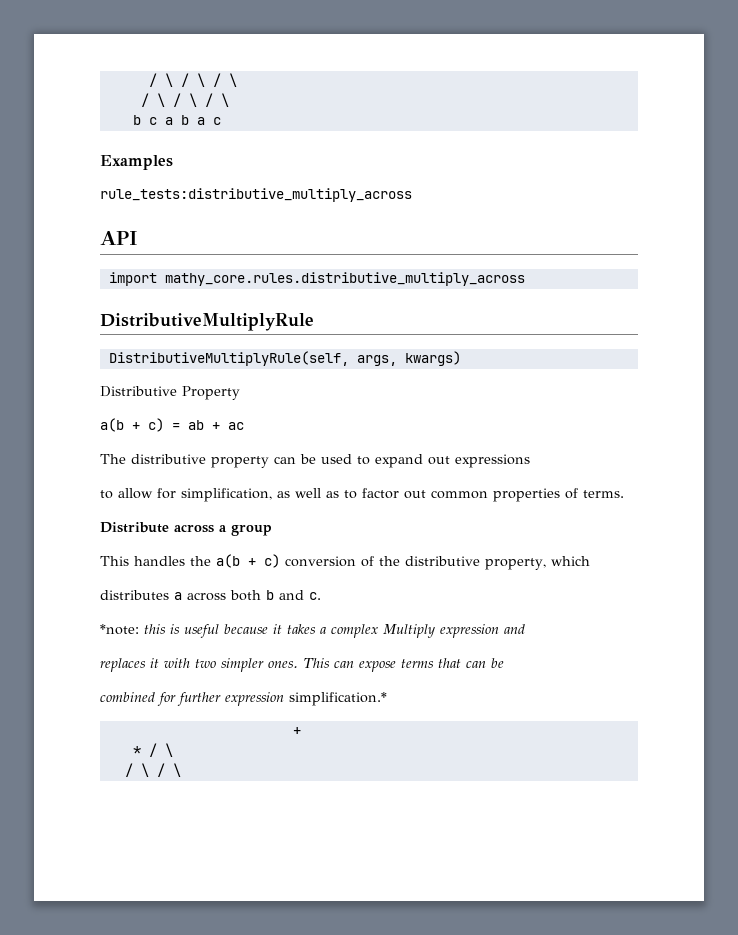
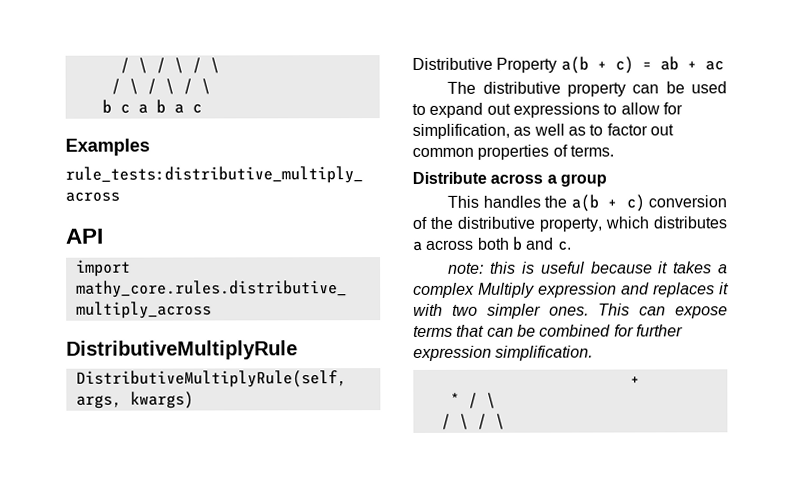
- Distributive Property
- a(b + c) = ab + ac
+ Distributive Property a(b + c) = ab + ac
- The distributive property can be used to expand out expressions
- to allow for simplification, as well as to factor out common properties of terms.
+ The distributive property can be used to expand out expressions to allow for simplification, as well as to factor out common properties of terms.
- This handles the a(b + c) conversion of the distributive property, which
- distributes a across both b and c.
+ This handles the a(b + c) conversion of the distributive property, which distributes a across both b and c.
- *note: this is useful because it takes a complex Multiply expression and
- replaces it with two simpler ones.
+ note: this is useful because it takes a complex Multiply expression and replaces it with two simpler ones.
- This can expose terms that can be
- combined for further expression simplification.*
+ This can expose terms that can be combined for further expression simplification.

